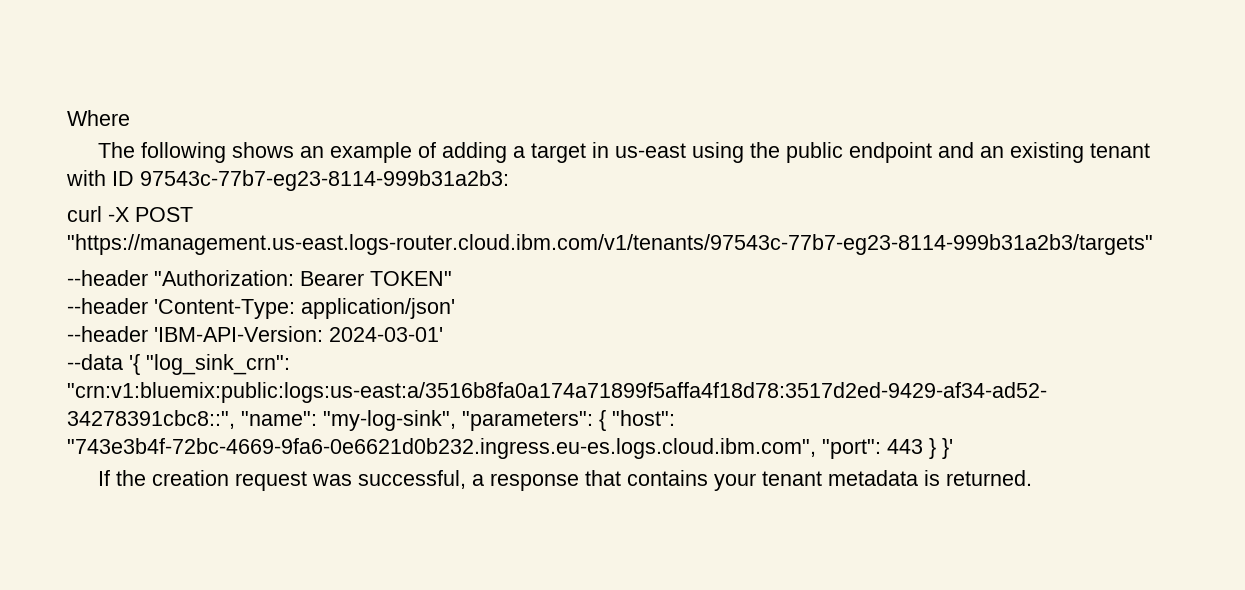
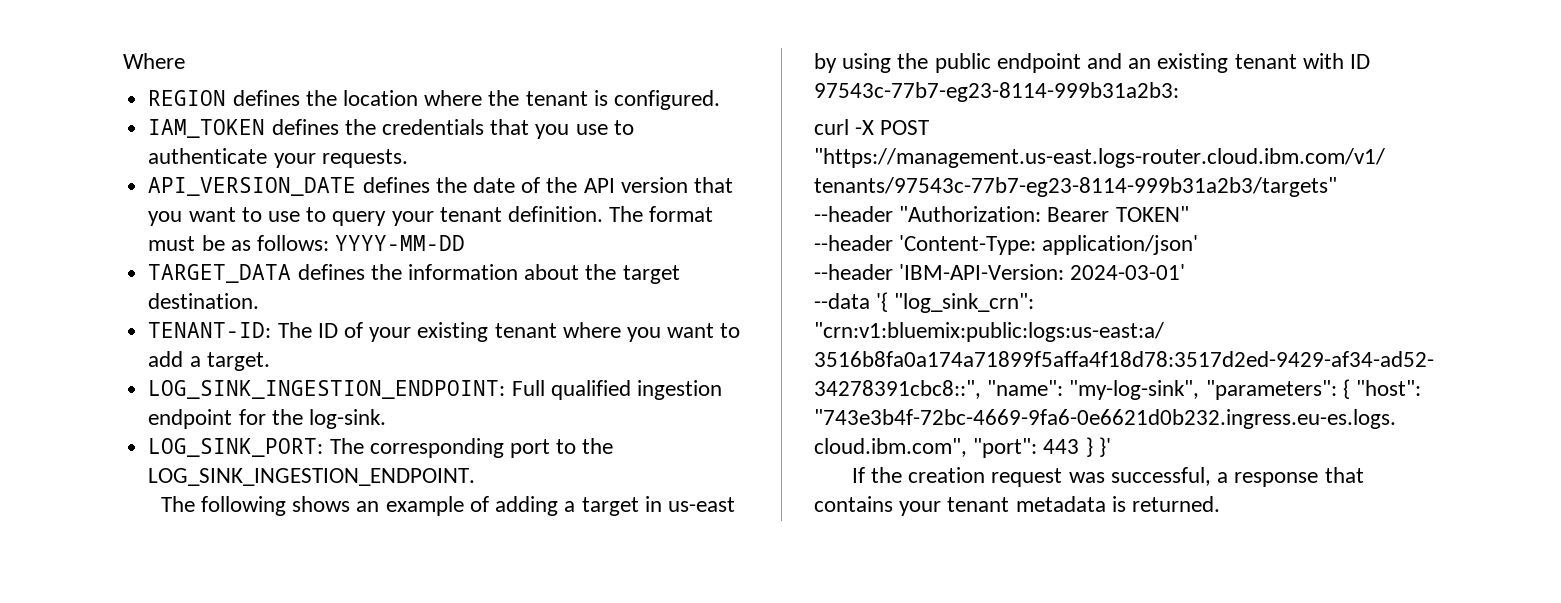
+ REGION defines the location where the tenant is configured.
+ IAM_TOKEN defines the credentials that you use to authenticate your requests.
+ API_VERSION_DATE defines the date of the API version that you want to use to query your tenant definition. The format must be as follows: YYYY-MM-DD
+ TARGET_DATA defines the information about the target destination.
+ TENANT-ID: The ID of your existing tenant where you want to add a target.
+ LOG_SINK_INGESTION_ENDPOINT: Full qualified ingestion endpoint for the log-sink.
+ LOG_SINK_PORT: The corresponding port to the LOG_SINK_INGESTION_ENDPOINT.
- The following shows an example of adding a target in us-east using the public endpoint and an existing tenant with ID 97543c-77b7-eg23-8114-999b31a2b3:
+ The following shows an example of adding a target in us-east by using the public endpoint and an existing tenant with ID 97543c-77b7-eg23-8114-999b31a2b3:

